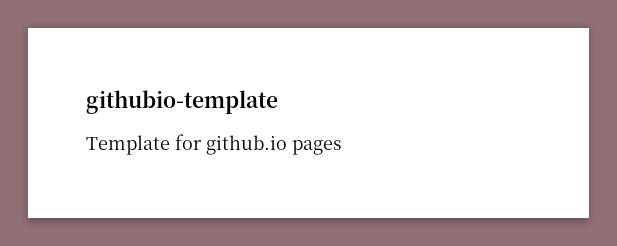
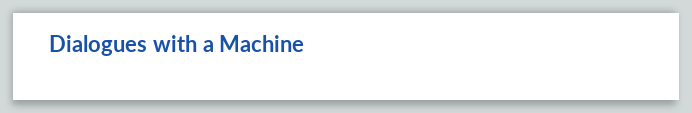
- githubio-template
- Template for github.io pages
+ Dialogues with a Machine

